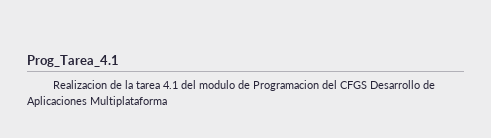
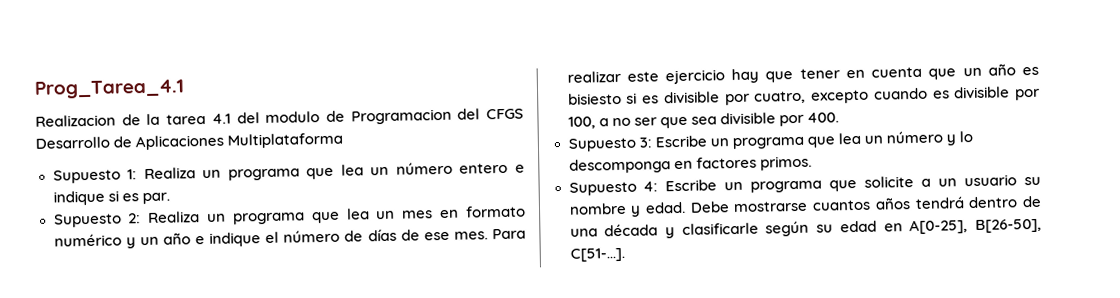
+ Supuesto 1: Realiza un programa que lea un número entero e indique si es par.
+ Supuesto 2: Realiza un programa que lea un mes en formato numérico y un año e indique el número de días de ese mes. Para realizar este ejercicio hay que tener en cuenta que un año es bisiesto si es divisible por cuatro, excepto cuando es divisible por 100, a no ser que sea divisible por 400.
+ Supuesto 3: Escribe un programa que lea un número y lo descomponga en factores primos.
+ Supuesto 4: Escribe un programa que solicite a un usuario su nombre y edad. Debe mostrarse cuantos años tendrá dentro de una década y clasificarle según su edad en A[0-25], B[26-50], C[51-...].

